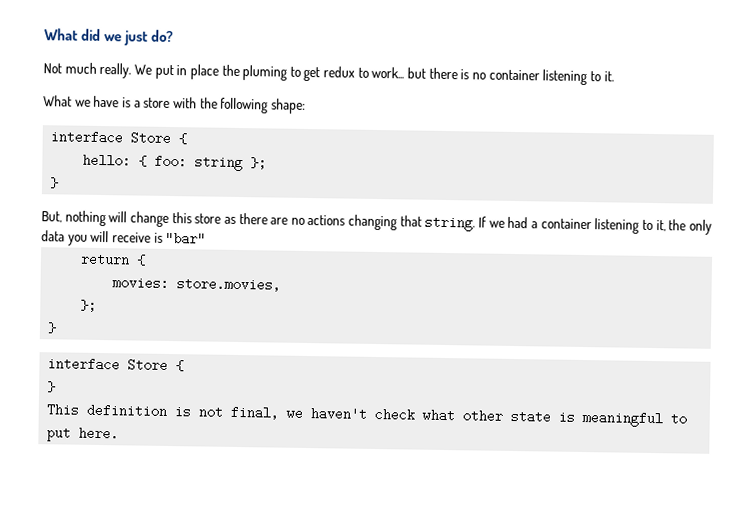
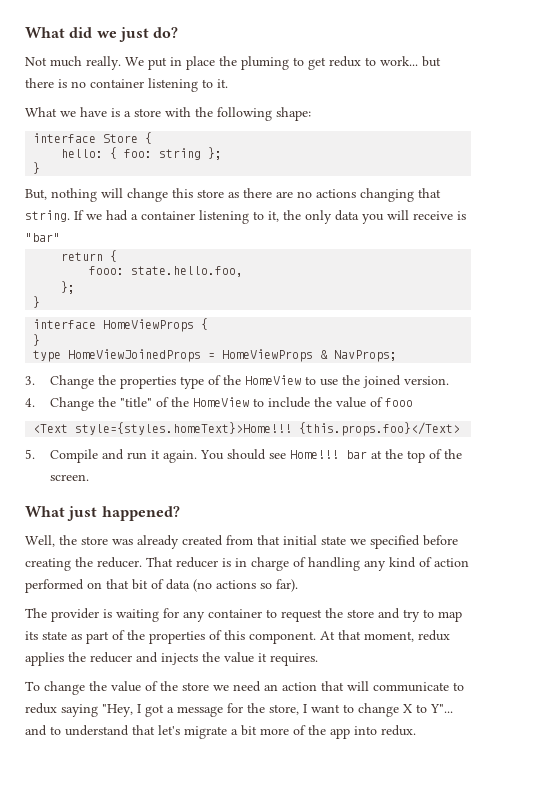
- movies: store.movies,
+ fooo: state.hello.foo,
  };
  }
- interface Store {
+ interface HomeViewProps {
- This definition is not final, we haven't check what other state is meaningful to put here.
+ type HomeViewJoinedProps = HomeViewProps & NavProps;
+ 3. Change the properties type of the HomeView to use the joined version.
+ 4. Change the "title" of the HomeView to include the value of fooo
+ <Text style={styles.homeText}>Home!!! {this.props.foo}</Text>
+ 5. Compile and run it again. You should see Home!!! bar at the top of the screen.
+ What just happened?
+ Well, the store was already created from that initial state we specified before creating the reducer. That reducer is in charge of handling any kind of action performed on that bit of data (no actions so far).
+ The provider is waiting for any container to request the store and try to map its state as part of the properties of this component. At that moment, redux applies the reducer and injects the value it requires.
+ To change the value of the store we need an action that will communicate to redux saying "Hey, I got a message for the store, I want to change X to Y"... and to understand that let's migrate a bit more of the app into redux.

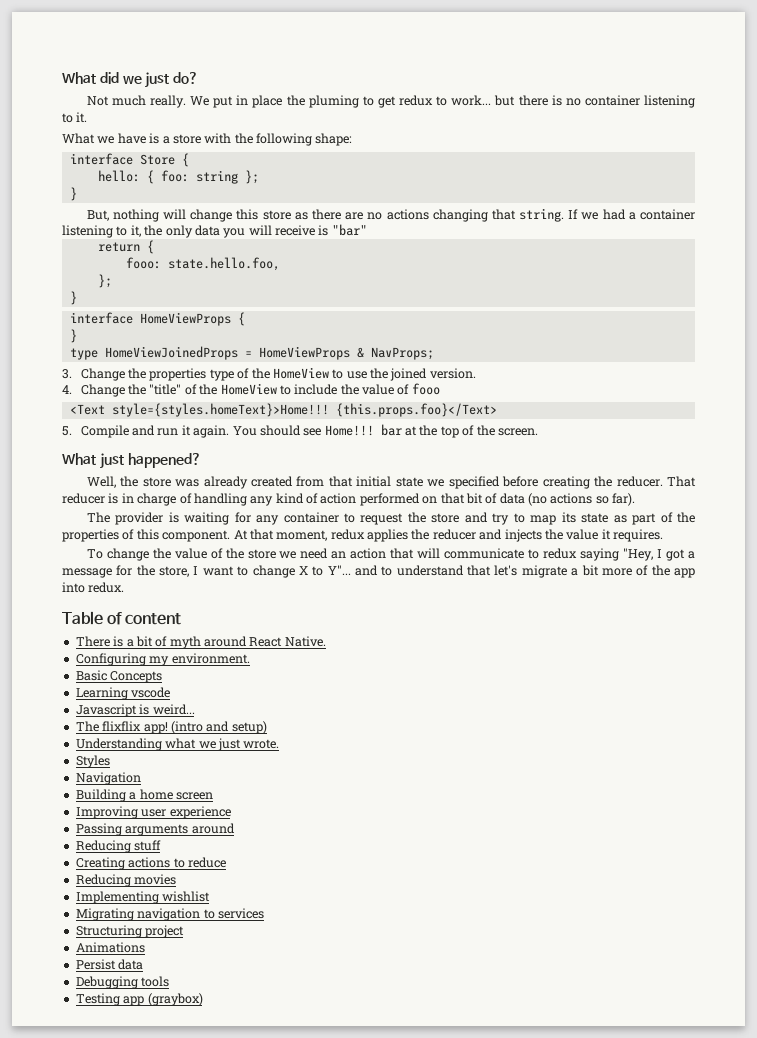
+ Table of content
+ There is a bit of myth around React Native.
+ Configuring my environment.
+ Basic Concepts
+ Learning vscode
+ Javascript is weird...
+ The flixflix app! (intro and setup)
+ Understanding what we just wrote.
+ Styles
+ Navigation
+ Building a home screen
+ Improving user experience
+ Passing arguments around
+ Reducing stuff
+ Creating actions to reduce
+ Reducing movies
+ Implementing wishlist
+ Migrating navigation to services
+ Structuring project
+ Animations
+ Persist data
+ Debugging tools
+ Testing app (graybox)

